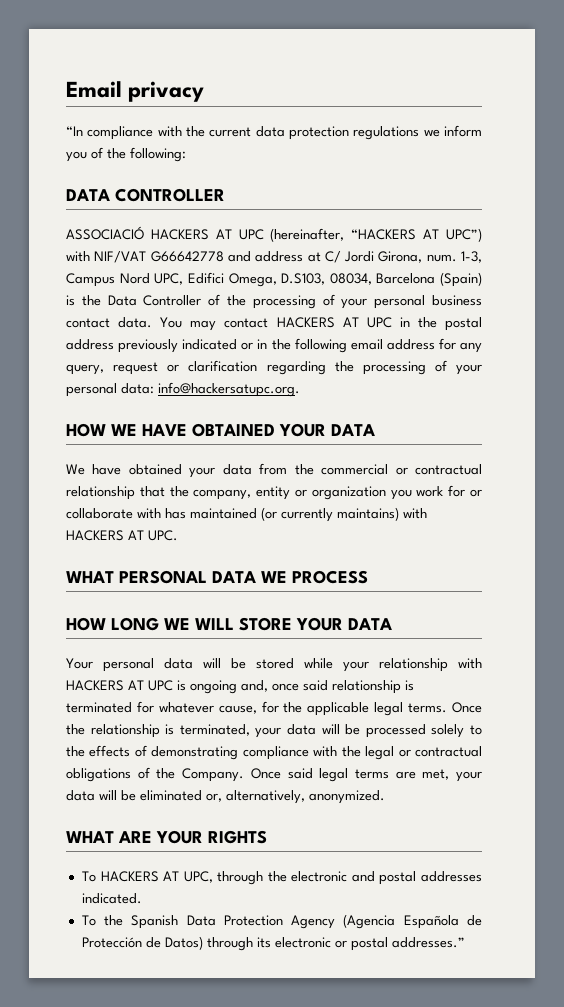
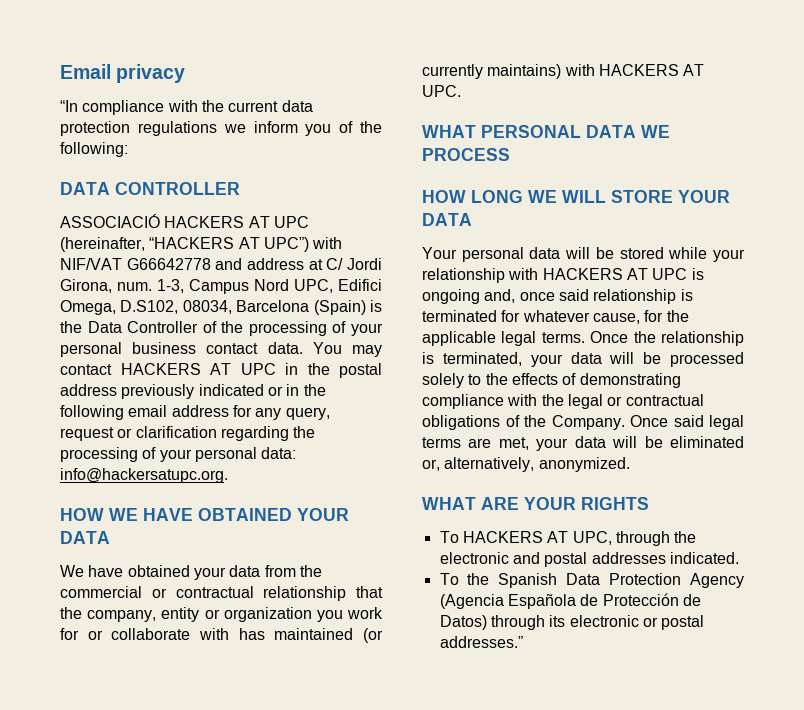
- 1-3, Campus Nord UPC, Edifici Omega, D.S103, 08034, Barcelona (Spain) is the Data Controller of the processing of your personal business contact data.
+ 1-3, Campus Nord UPC, Edifici Omega, D.S102, 08034, Barcelona (Spain) is the Data Controller of the processing of your personal business contact data.

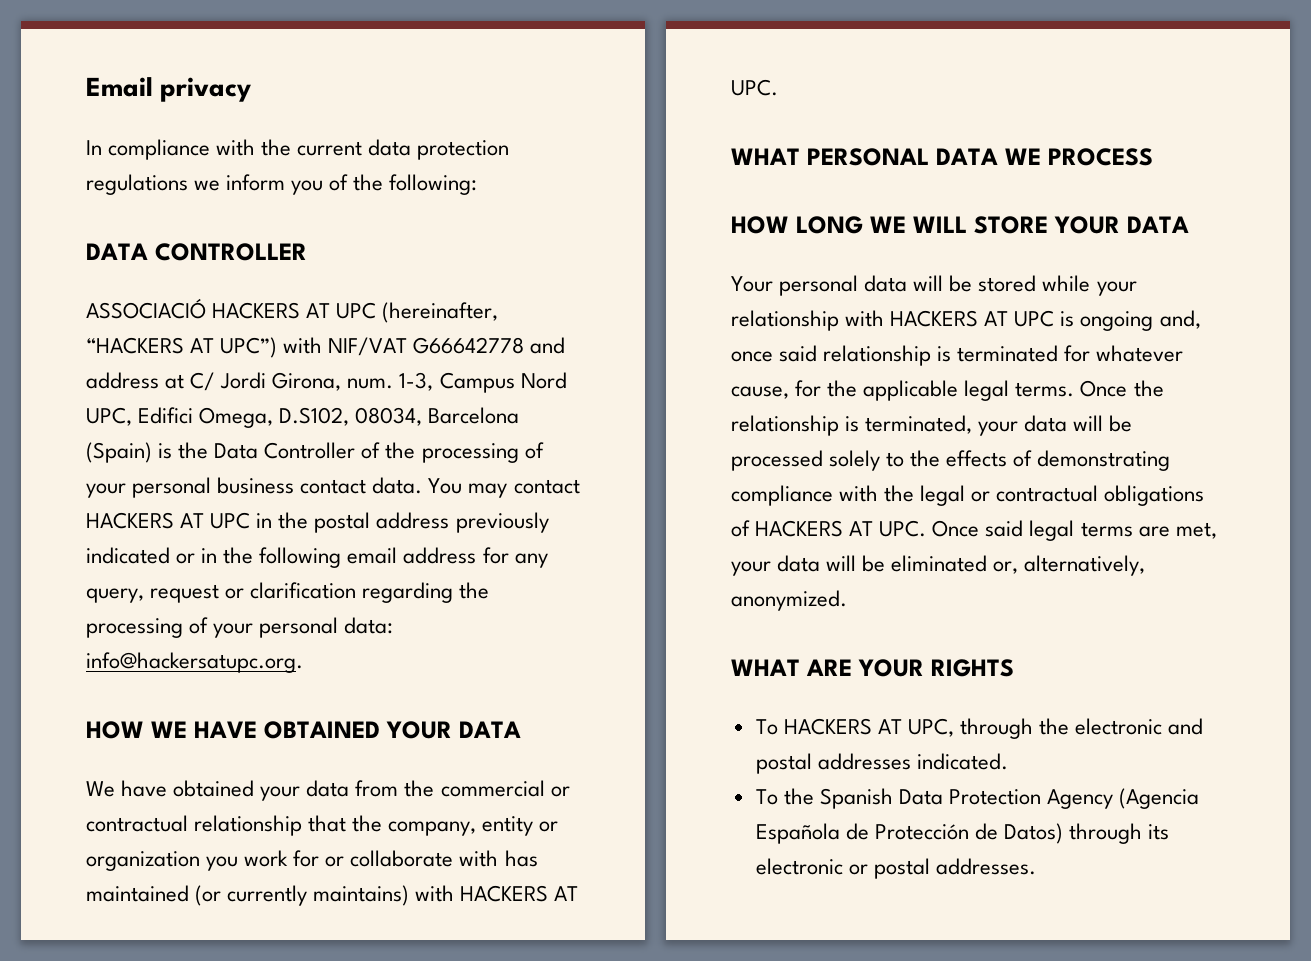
- “In compliance with the current data protection regulations we inform you of the following:
+ In compliance with the current data protection regulations we inform you of the following:
- Once the relationship is terminated, your data will be processed solely to the effects of demonstrating compliance with the legal or contractual obligations of the Company. Once said legal terms are met, your data will be eliminated or, alternatively, anonymized.
+ Once the relationship is terminated, your data will be processed solely to the effects of demonstrating compliance with the legal or contractual obligations of HACKERS AT UPC. Once said legal terms are met, your data will be eliminated or, alternatively, anonymized.
- To the Spanish Data Protection Agency (Agencia Española de Protección de Datos) through its electronic or postal addresses.”
+ To the Spanish Data Protection Agency (Agencia Española de Protección de Datos) through its electronic or postal addresses.

